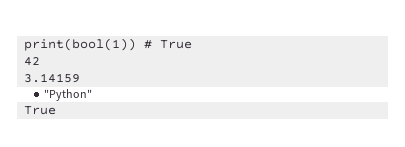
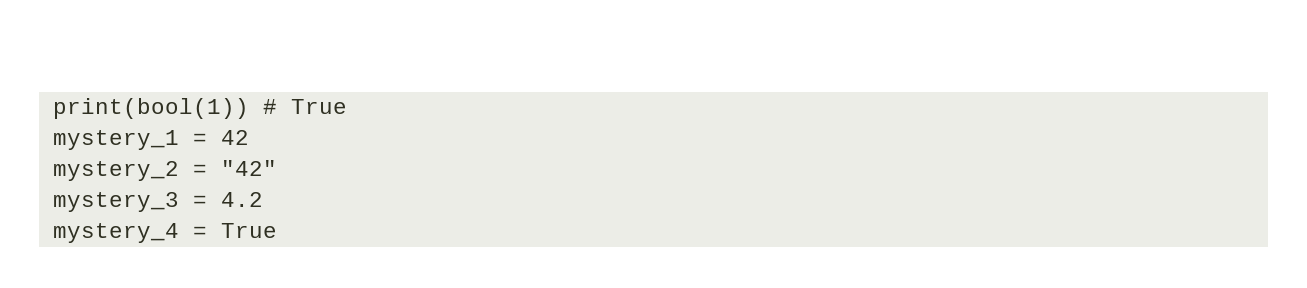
- 42
+ mystery_1 = 42
- 3.14159
- "Python"
- True
+ mystery_2 = "42"
+ mystery_3 = 4.2
+ mystery_4 = True

